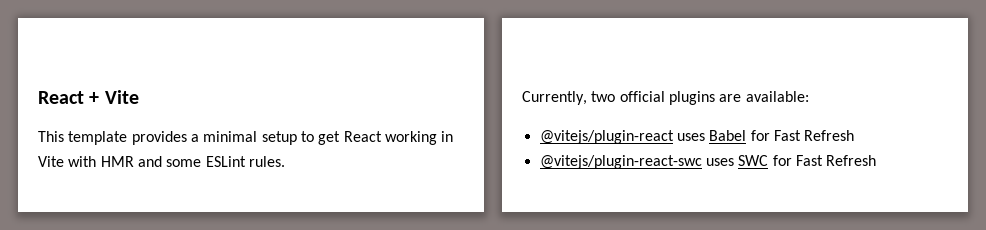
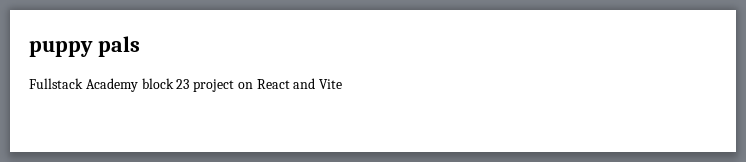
- React + Vite
- This template provides a minimal setup to get React working in Vite with HMR and some ESLint rules.
- Currently, two official plugins are available:
- @vitejs/plugin-react uses Babel for Fast Refresh
- @vitejs/plugin-react-swc uses SWC for Fast Refresh
+ puppy pals
+ Fullstack Academy block 23 project on React and Vite

